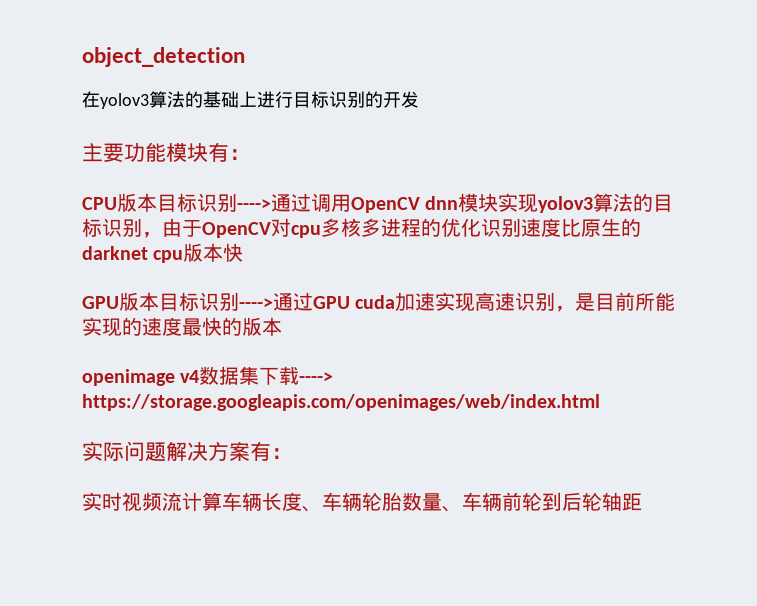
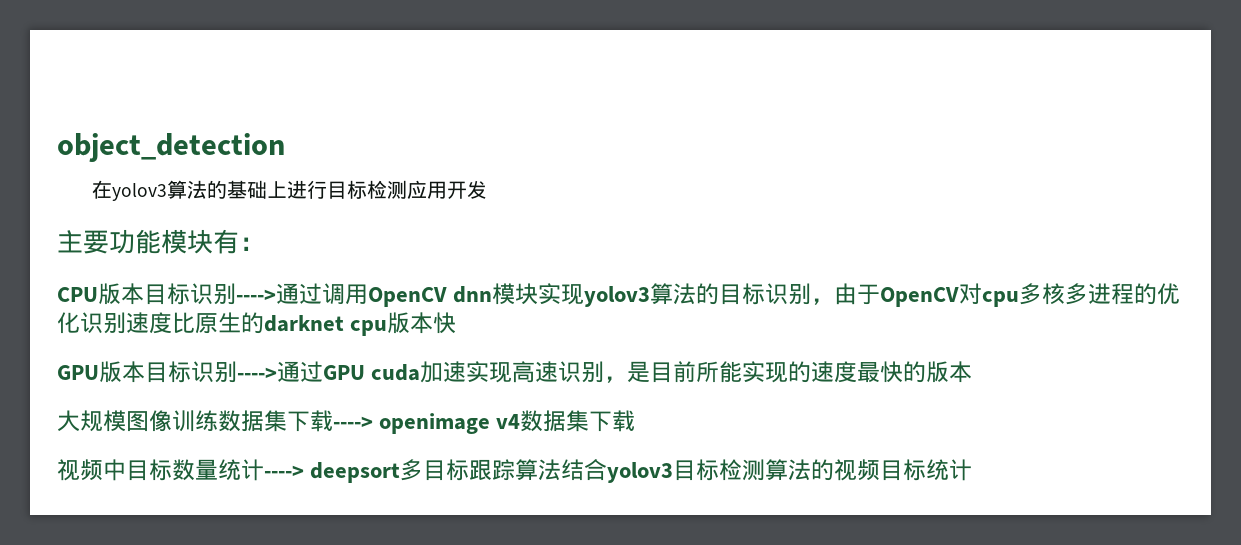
- 在yolov3算法的基础上进行目标识别的开发
+ 在yolov3算法的基础上进行目标检测应用开发
- openimage v4数据集下载----> https://storage.googleapis.com/openimages/web/index.html
- 实际问题解决方案有：
- 实时视频流计算车辆长度、车辆轮胎数量、车辆前轮到后轮轴距
+ 大规模图像训练数据集下载----> openimage v4数据集下载
+ 视频中目标数量统计----> deepsort多目标跟踪算法结合yolov3目标检测算法的视频目标统计

